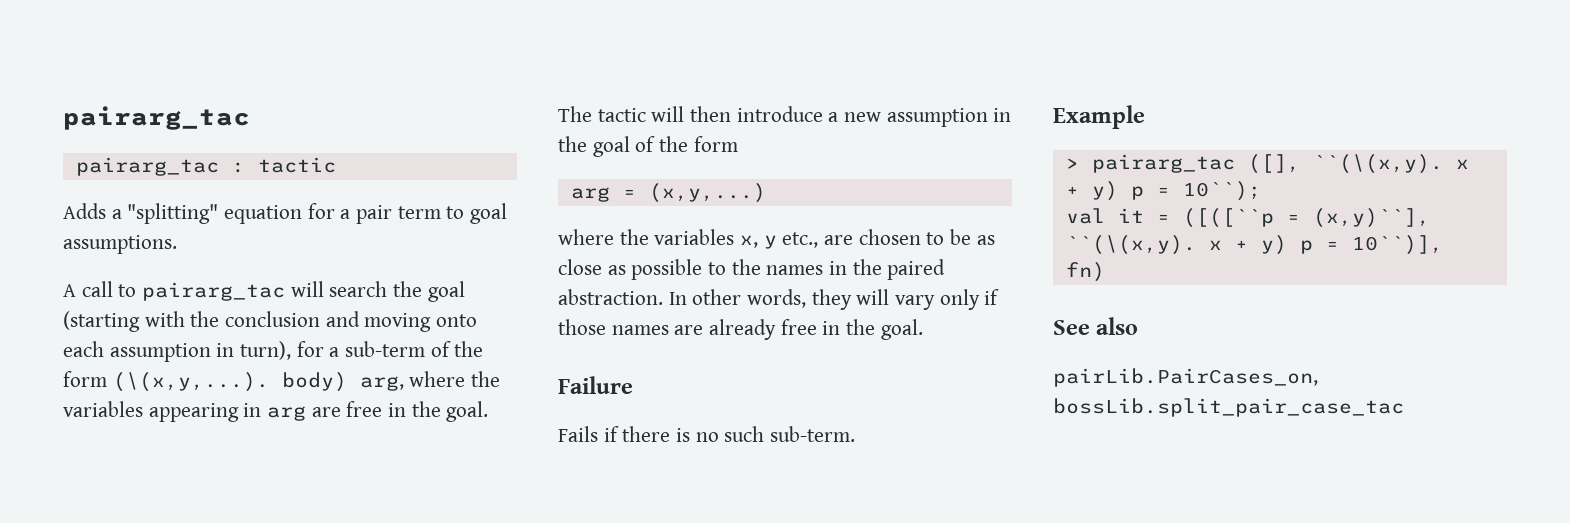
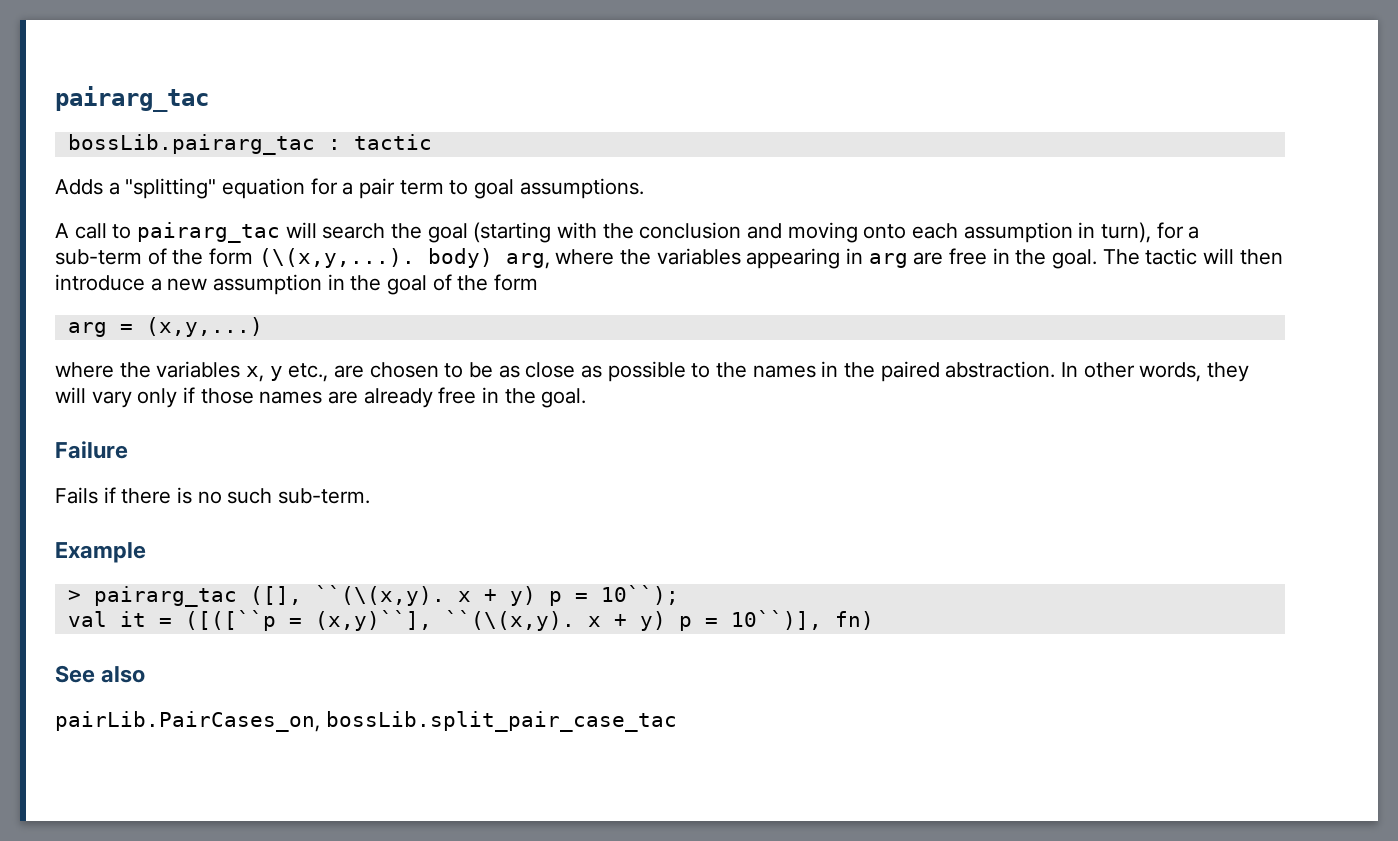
- pairarg_tac : tactic
+ bossLib.pairarg_tac : tactic

